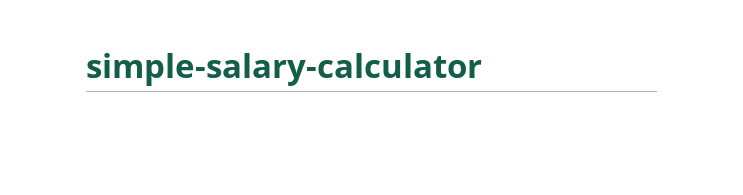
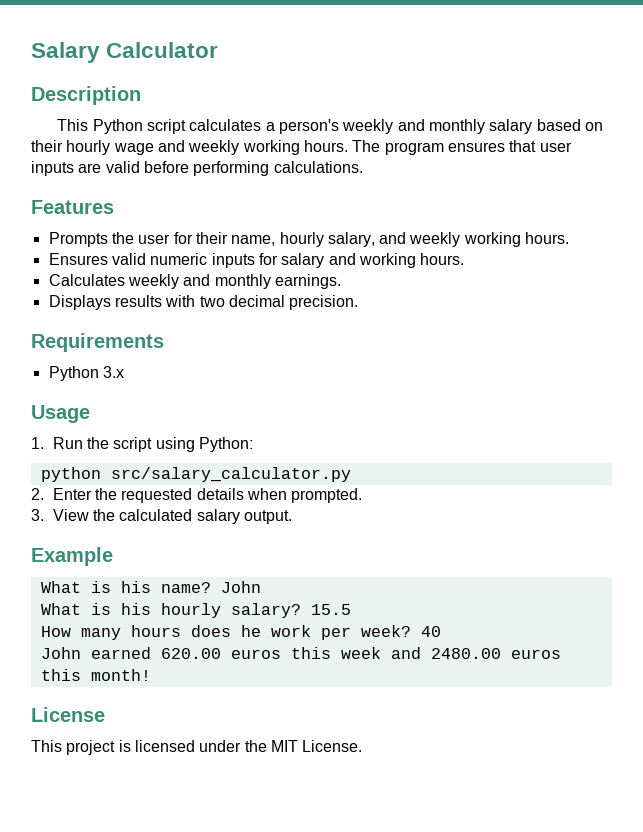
- simple-salary-calculator
+ Salary Calculator
+ Description
+ This Python script calculates a person's weekly and monthly salary based on their hourly wage and weekly working hours. The program ensures that user inputs are valid before performing calculations.
+ Features
+ Prompts the user for their name, hourly salary, and weekly working hours.
+ Ensures valid numeric inputs for salary and working hours.
+ Calculates weekly and monthly earnings.
+ Displays results with two decimal precision.
+ Requirements
+ Python 3.x
+ Usage
+ 1. Run the script using Python:
+ python src/salary_calculator.py
+ 2. Enter the requested details when prompted.
+ 3. View the calculated salary output.
+ Example
+ What is his name? John
+ What is his hourly salary? 15.5
+ How many hours does he work per week? 40
+ John earned 620.00 euros this week and 2480.00 euros this month!
+ License
+ This project is licensed under the MIT License.

